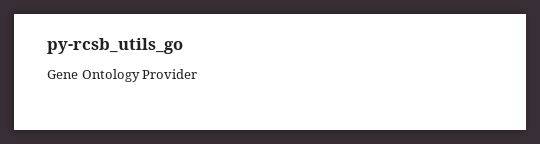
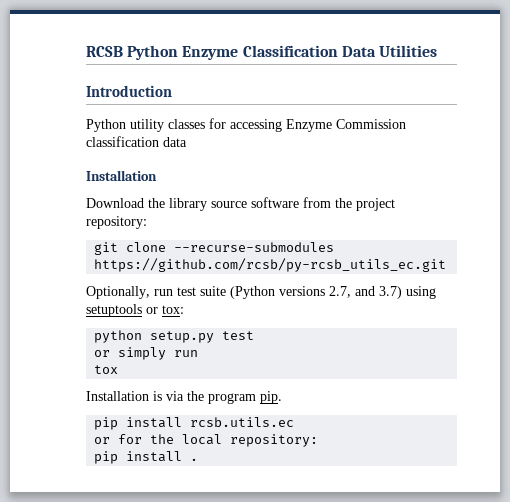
- py-rcsb_utils_go
- Gene Ontology Provider
+ RCSB Python Enzyme Classification Data Utilities
+ Introduction
+ Python utility classes for accessing Enzyme Commission classification data
+ Installation
+ Download the library source software from the project repository:
+ git clone --recurse-submodules https://github.com/rcsb/py-rcsb_utils_ec.git
+ Optionally, run test suite (Python versions 2.7, and 3.7) using setuptools or tox:
+ python setup.py test
+ or simply run
+ tox
+ Installation is via the program pip.
+ pip install rcsb.utils.ec
+ or for the local repository:
+ pip install .

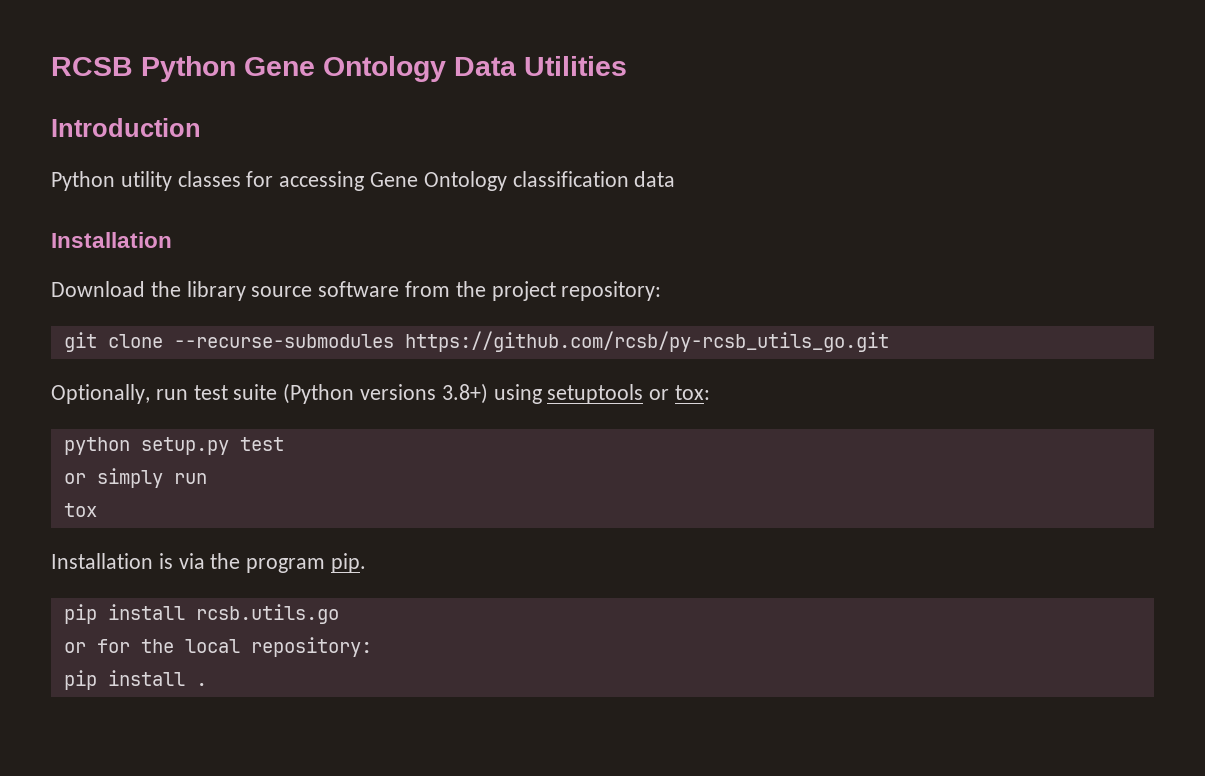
- RCSB Python Enzyme Classification Data Utilities
+ RCSB Python Gene Ontology Data Utilities
- Python utility classes for accessing Enzyme Commission classification data
+ Python utility classes for accessing Gene Ontology classification data
- git clone --recurse-submodules https://github.com/rcsb/py-rcsb_utils_ec.git
+ git clone --recurse-submodules https://github.com/rcsb/py-rcsb_utils_go.git
- Optionally, run test suite (Python versions 2.7, and 3.7) using setuptools or tox:
+ Optionally, run test suite (Python versions 3.8+) using setuptools or tox:
- pip install rcsb.utils.ec
+ pip install rcsb.utils.go

